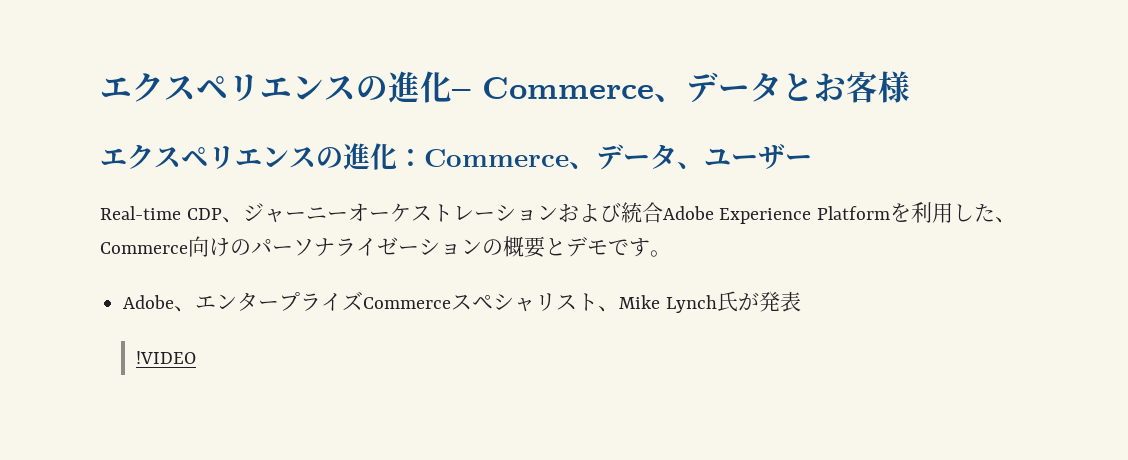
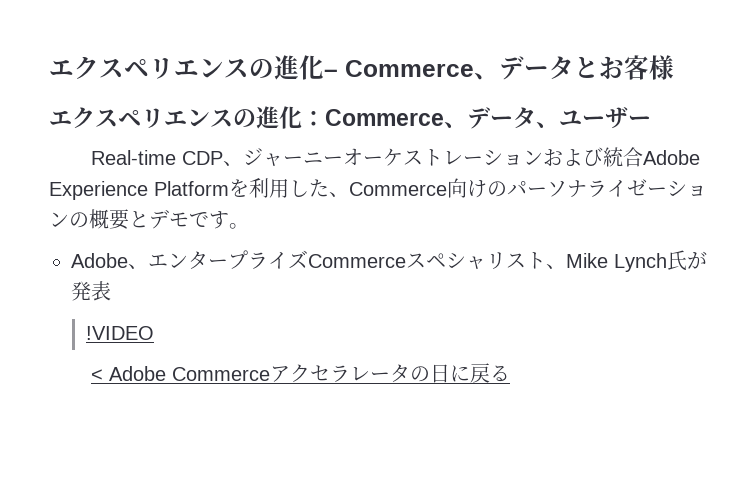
+ < Adobe Commerceアクセラレータの日に戻る

